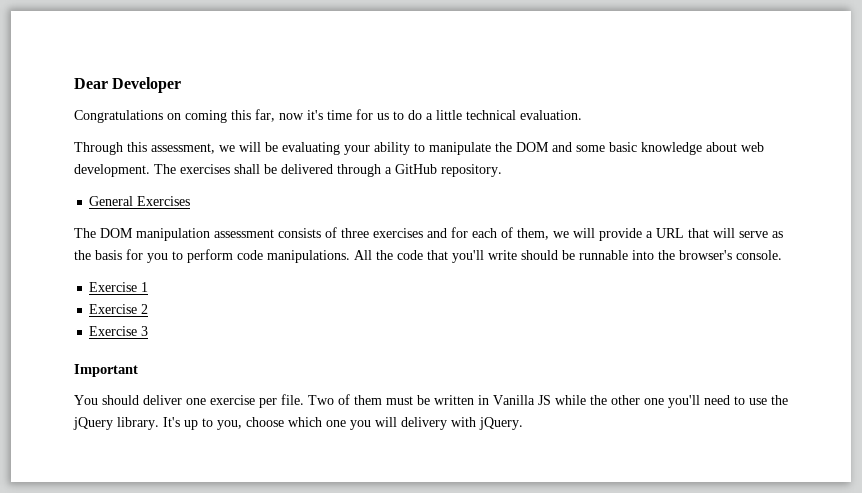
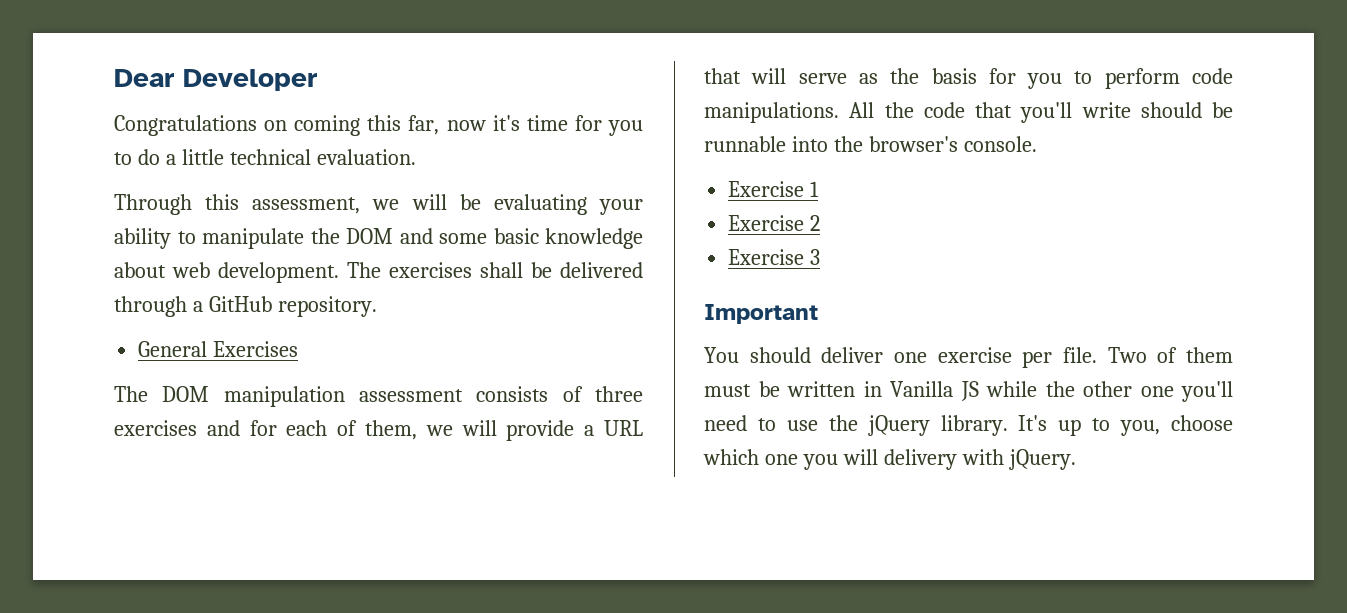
- Congratulations on coming this far, now it's time for us to do a little technical evaluation.
+ Congratulations on coming this far, now it's time for you to do a little technical evaluation.

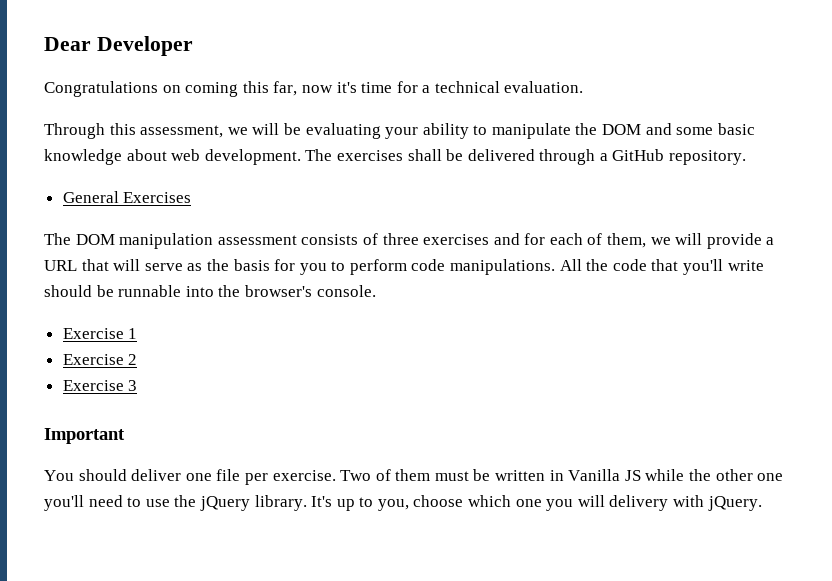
- Congratulations on coming this far, now it's time for you to do a little technical evaluation.
+ Congratulations on coming this far, now it's time for a technical evaluation.
- You should deliver one exercise per file.
+ You should deliver one file per exercise.

